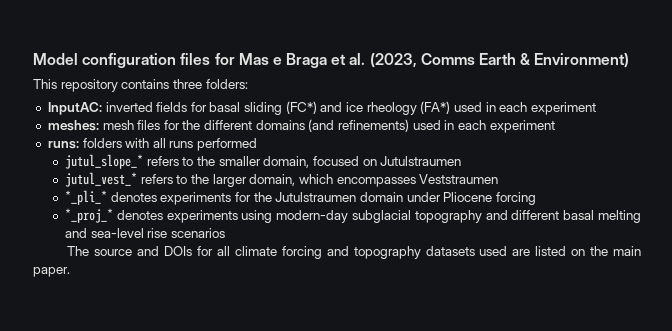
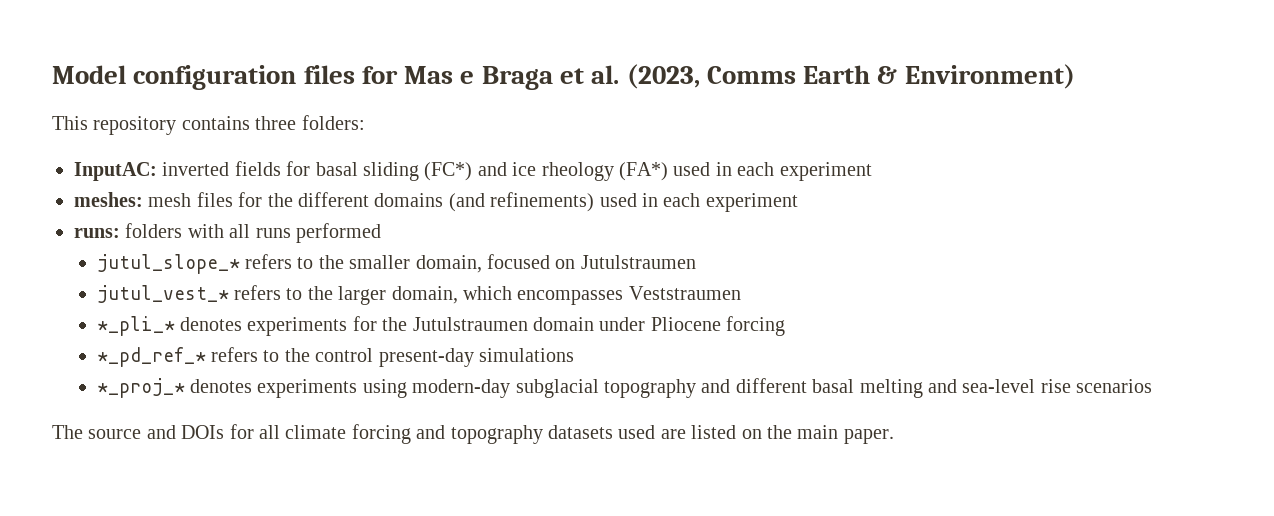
+ *_pd_ref_* refers to the control present-day simulations

